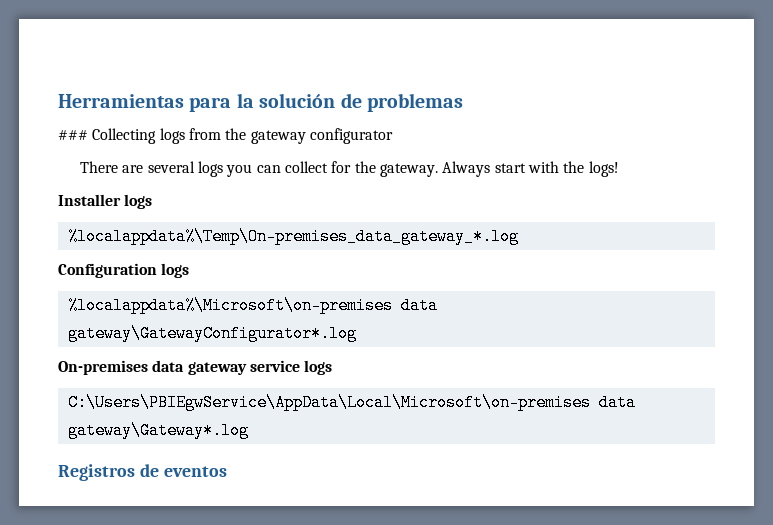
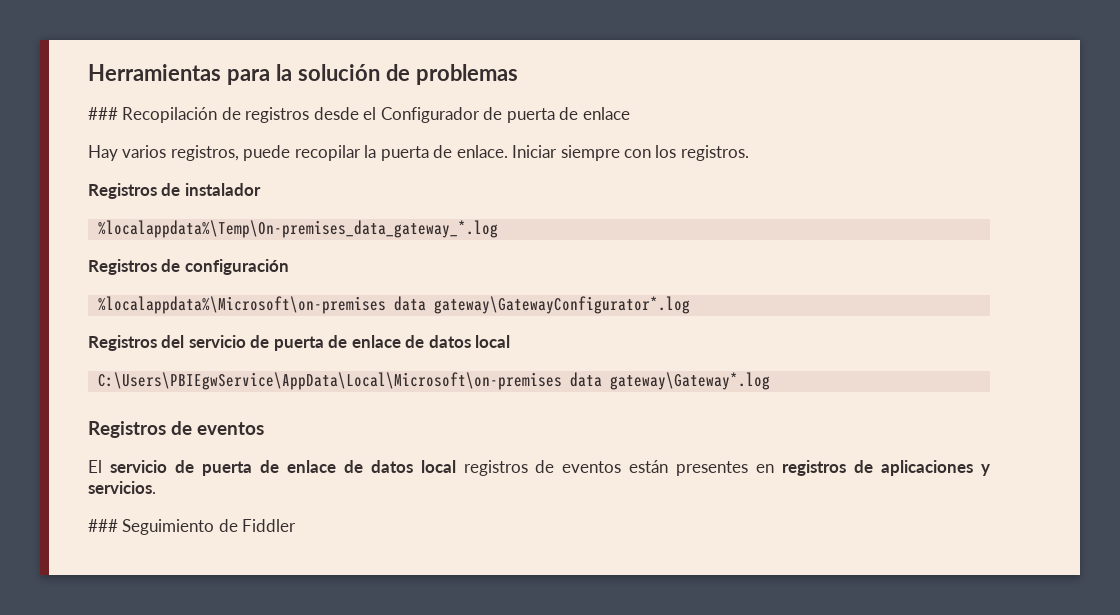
- ### Collecting logs from the gateway configurator
- There are several logs you can collect for the gateway. Always start with the logs!
- Installer logs
+ ### Recopilación de registros desde el Configurador de puerta de enlace
+ Hay varios registros, puede recopilar la puerta de enlace. Iniciar siempre con los registros.
+ Registros de instalador
  %localappdata%\Temp\On-premises_data_gateway_*.log
- Configuration logs
+ Registros de configuración
  %localappdata%\Microsoft\on-premises data gateway\GatewayConfigurator*.log
- On-premises data gateway service logs
+ Registros del servicio de puerta de enlace de datos local
+ El servicio de puerta de enlace de datos local registros de eventos están presentes en registros de aplicaciones y servicios.
+ ### Seguimiento de Fiddler

